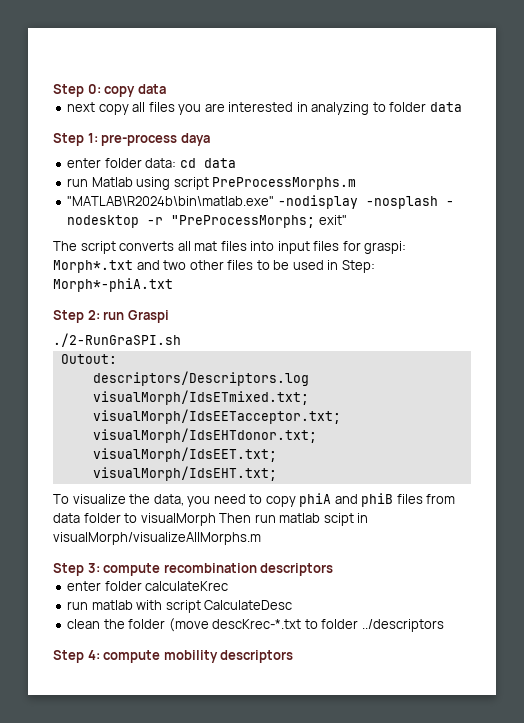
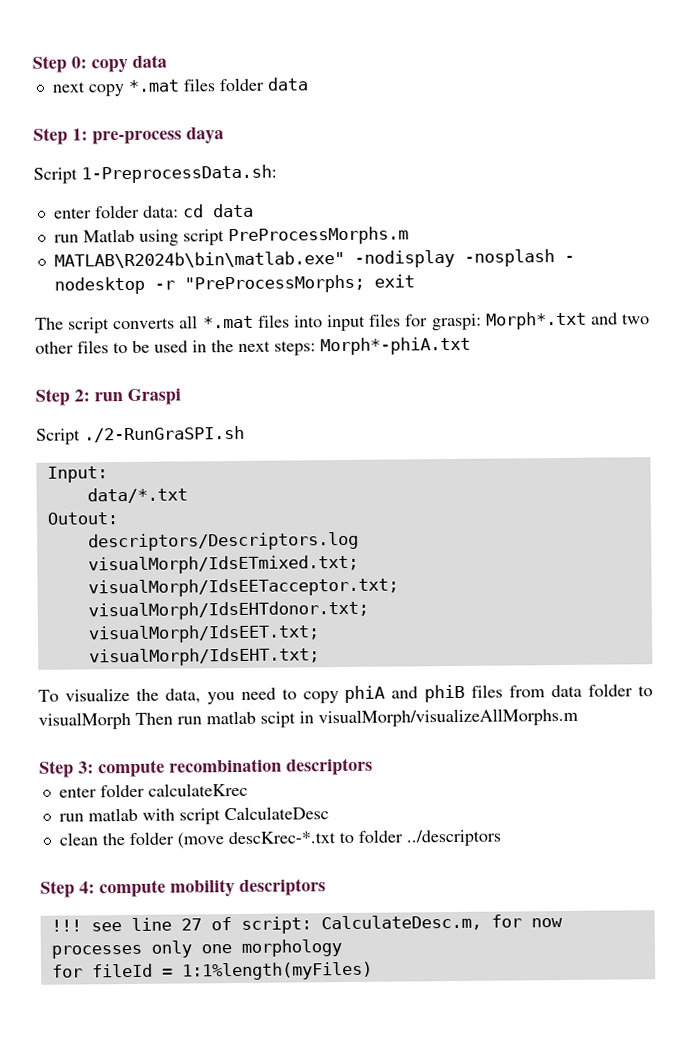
- next copy all files you are interested in analyzing to folder data
+ next copy *.mat files folder data
+ Script 1-PreprocessData.sh:
- "MATLAB\R2024b\bin\matlab.exe" -nodisplay -nosplash - nodesktop -r "PreProcessMorphs; exit"
+ MATLAB\R2024b\bin\matlab.exe" -nodisplay -nosplash - nodesktop -r "PreProcessMorphs; exit
- The script converts all mat files into input files for graspi: Morph*.txt and two other files to be used in Step: Morph*-phiA.txt
+ The script converts all *.mat files into input files for graspi: Morph*.txt and two other files to be used in the next steps: Morph*-phiA.txt
- ./2-RunGraSPI.sh
+ Script ./2-RunGraSPI.sh
+ Input:
+ data/*.txt
+ !!! see line 27 of script: CalculateDesc.m, for now processes only one morphology
+ for fileId = 1:1%length(myFiles)

